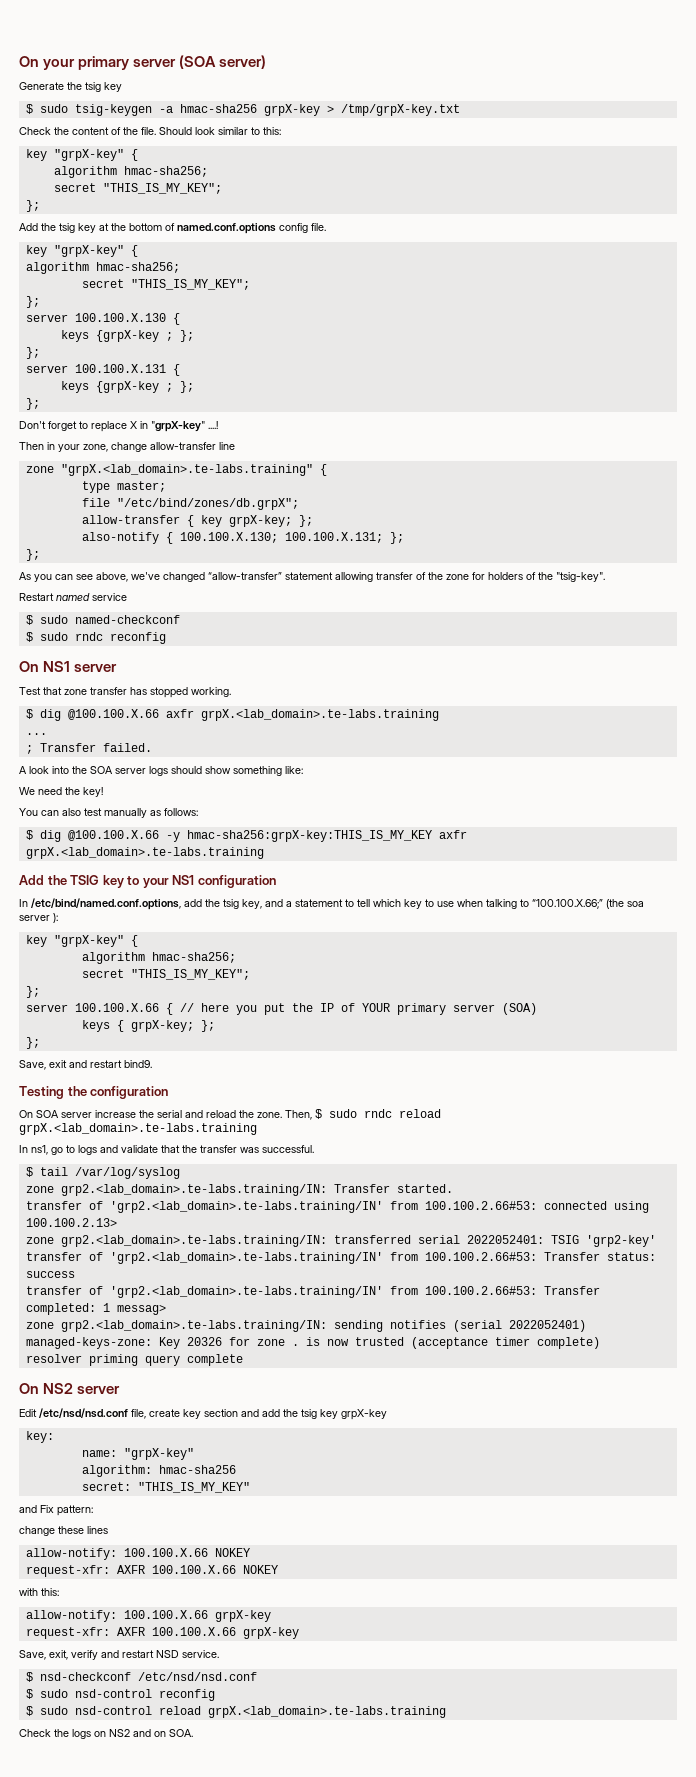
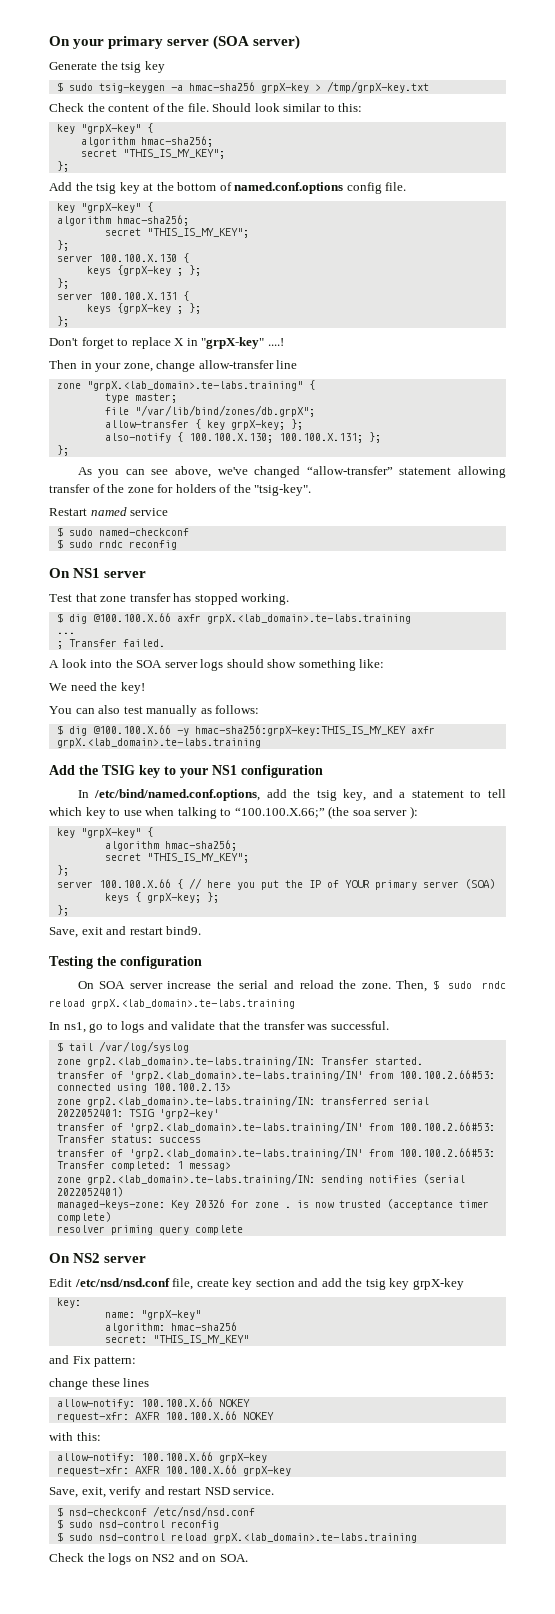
- file "/etc/bind/zones/db.grpX";
+ file "/var/lib/bind/zones/db.grpX";

